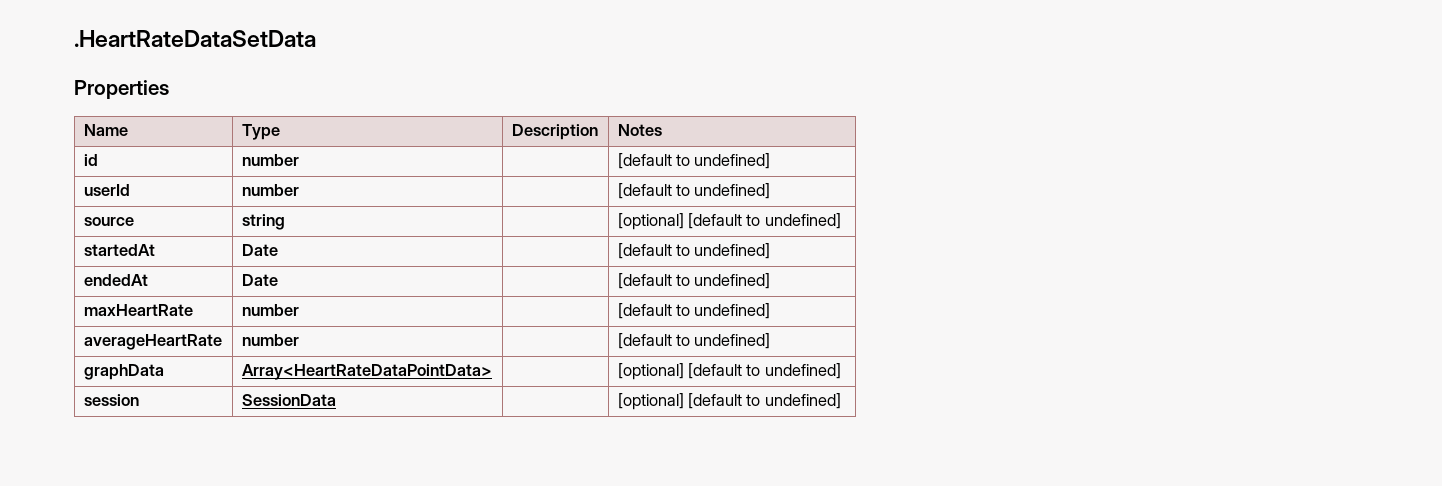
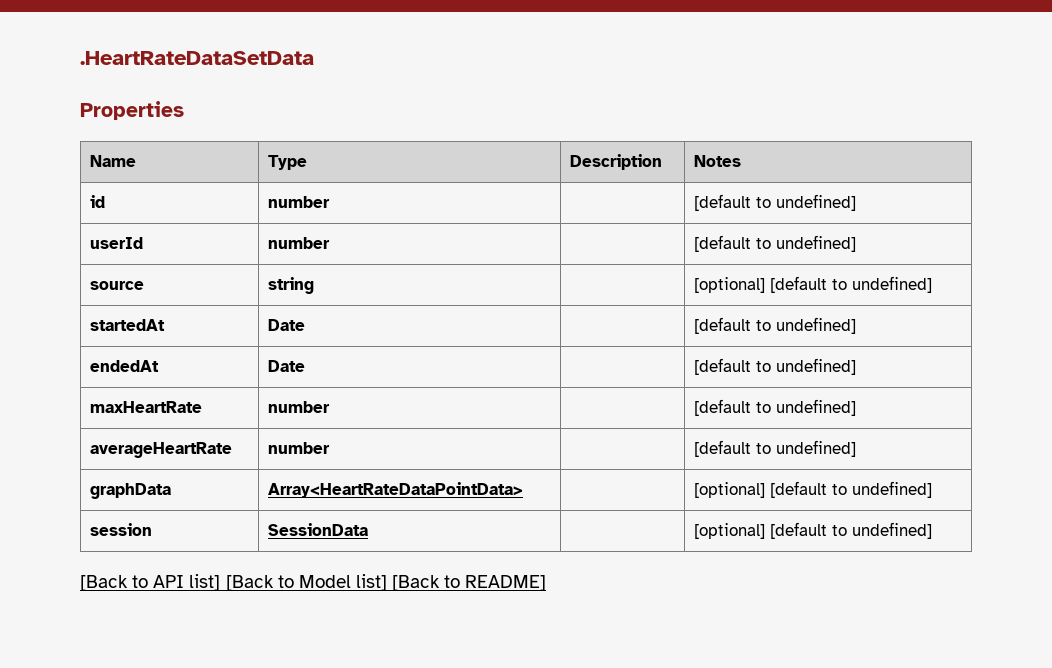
+ [Back to API list] [Back to Model list] [Back to README]

